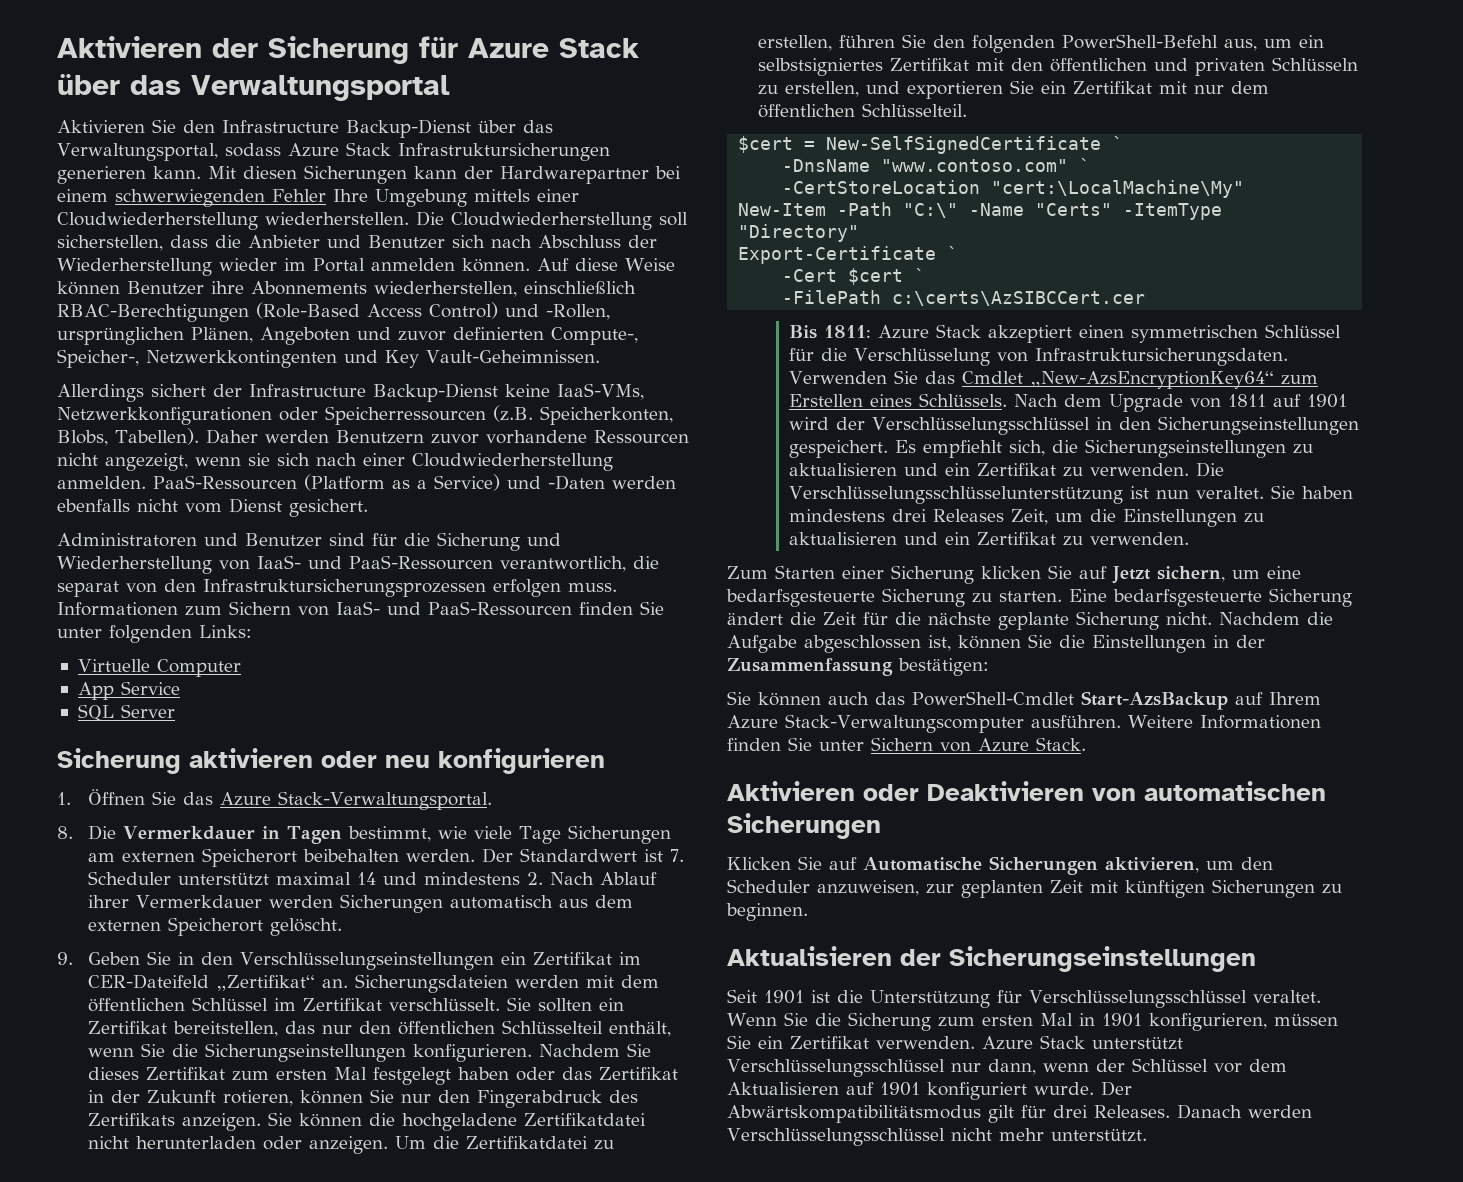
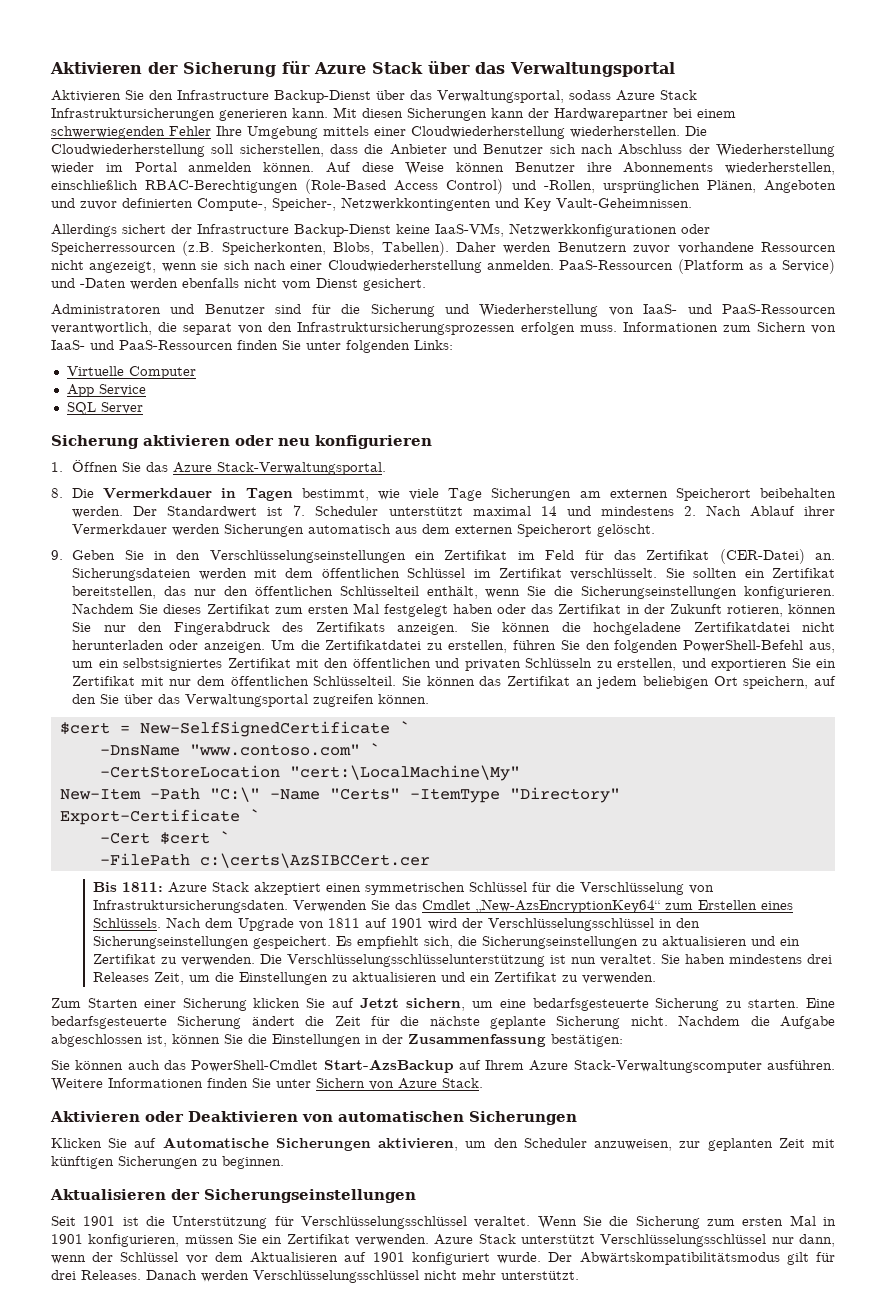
- 9. Geben Sie in den Verschlüsselungseinstellungen ein Zertifikat im CER-Dateifeld „Zertifikat“ an.
+ 9. Geben Sie in den Verschlüsselungseinstellungen ein Zertifikat im Feld für das Zertifikat (CER-Datei) an.
+ Sie können das Zertifikat an jedem beliebigen Ort speichern, auf den Sie über das Verwaltungsportal zugreifen können.

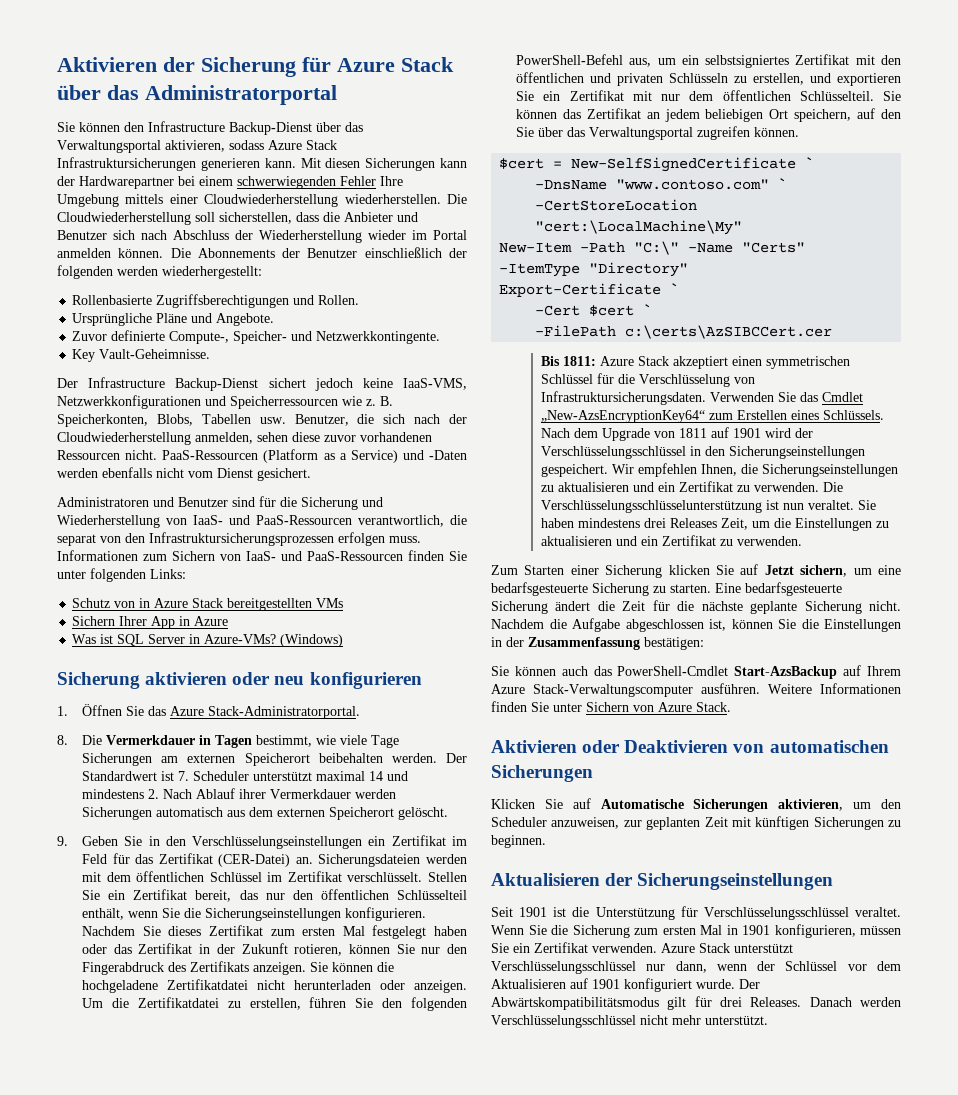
- Aktivieren der Sicherung für Azure Stack über das Verwaltungsportal
- Aktivieren Sie den Infrastructure Backup-Dienst über das Verwaltungsportal, sodass Azure Stack Infrastruktursicherungen generieren kann.
+ Aktivieren der Sicherung für Azure Stack über das Administratorportal
+ Sie können den Infrastructure Backup-Dienst über das Verwaltungsportal aktivieren, sodass Azure Stack Infrastruktursicherungen generieren kann.
- Auf diese Weise können Benutzer ihre Abonnements wiederherstellen, einschließlich RBAC-Berechtigungen (Role-Based Access Control) und -Rollen, ursprünglichen Plänen, Angeboten und zuvor definierten Compute-, Speicher-, Netzwerkkontingenten und Key Vault-Geheimnissen.
- Allerdings sichert der Infrastructure Backup-Dienst keine IaaS-VMs, Netzwerkkonfigurationen oder Speicherressourcen (z.B. Speicherkonten, Blobs, Tabellen). Daher werden Benutzern zuvor vorhandene Ressourcen nicht angezeigt, wenn sie sich nach einer Cloudwiederherstellung anmelden.
+ Die Abonnements der Benutzer einschließlich der folgenden werden wiederhergestellt:
+ Rollenbasierte Zugriffsberechtigungen und Rollen.
+ Ursprüngliche Pläne und Angebote.
+ Zuvor definierte Compute-, Speicher- und Netzwerkkontingente.
+ Key Vault-Geheimnisse.
+ Der Infrastructure Backup-Dienst sichert jedoch keine IaaS-VMS, Netzwerkkonfigurationen und Speicherressourcen wie z. B. Speicherkonten, Blobs, Tabellen usw. Benutzer, die sich nach der Cloudwiederherstellung anmelden, sehen diese zuvor vorhandenen Ressourcen nicht.
- Virtuelle Computer
- App Service
- SQL Server
+ Schutz von in Azure Stack bereitgestellten VMs
+ Sichern Ihrer App in Azure
+ Was ist SQL Server in Azure-VMs? (Windows)
- 1. Öffnen Sie das Azure Stack-Verwaltungsportal.
+ 1. Öffnen Sie das Azure Stack-Administratorportal.
- Sie sollten ein Zertifikat bereitstellen, das nur den öffentlichen Schlüsselteil enthält, wenn Sie die Sicherungseinstellungen konfigurieren.
+ Stellen Sie ein Zertifikat bereit, das nur den öffentlichen Schlüsselteil enthält, wenn Sie die Sicherungseinstellungen konfigurieren.
- Es empfiehlt sich, die Sicherungseinstellungen zu aktualisieren und ein Zertifikat zu verwenden.
+ Wir empfehlen Ihnen, die Sicherungseinstellungen zu aktualisieren und ein Zertifikat zu verwenden.

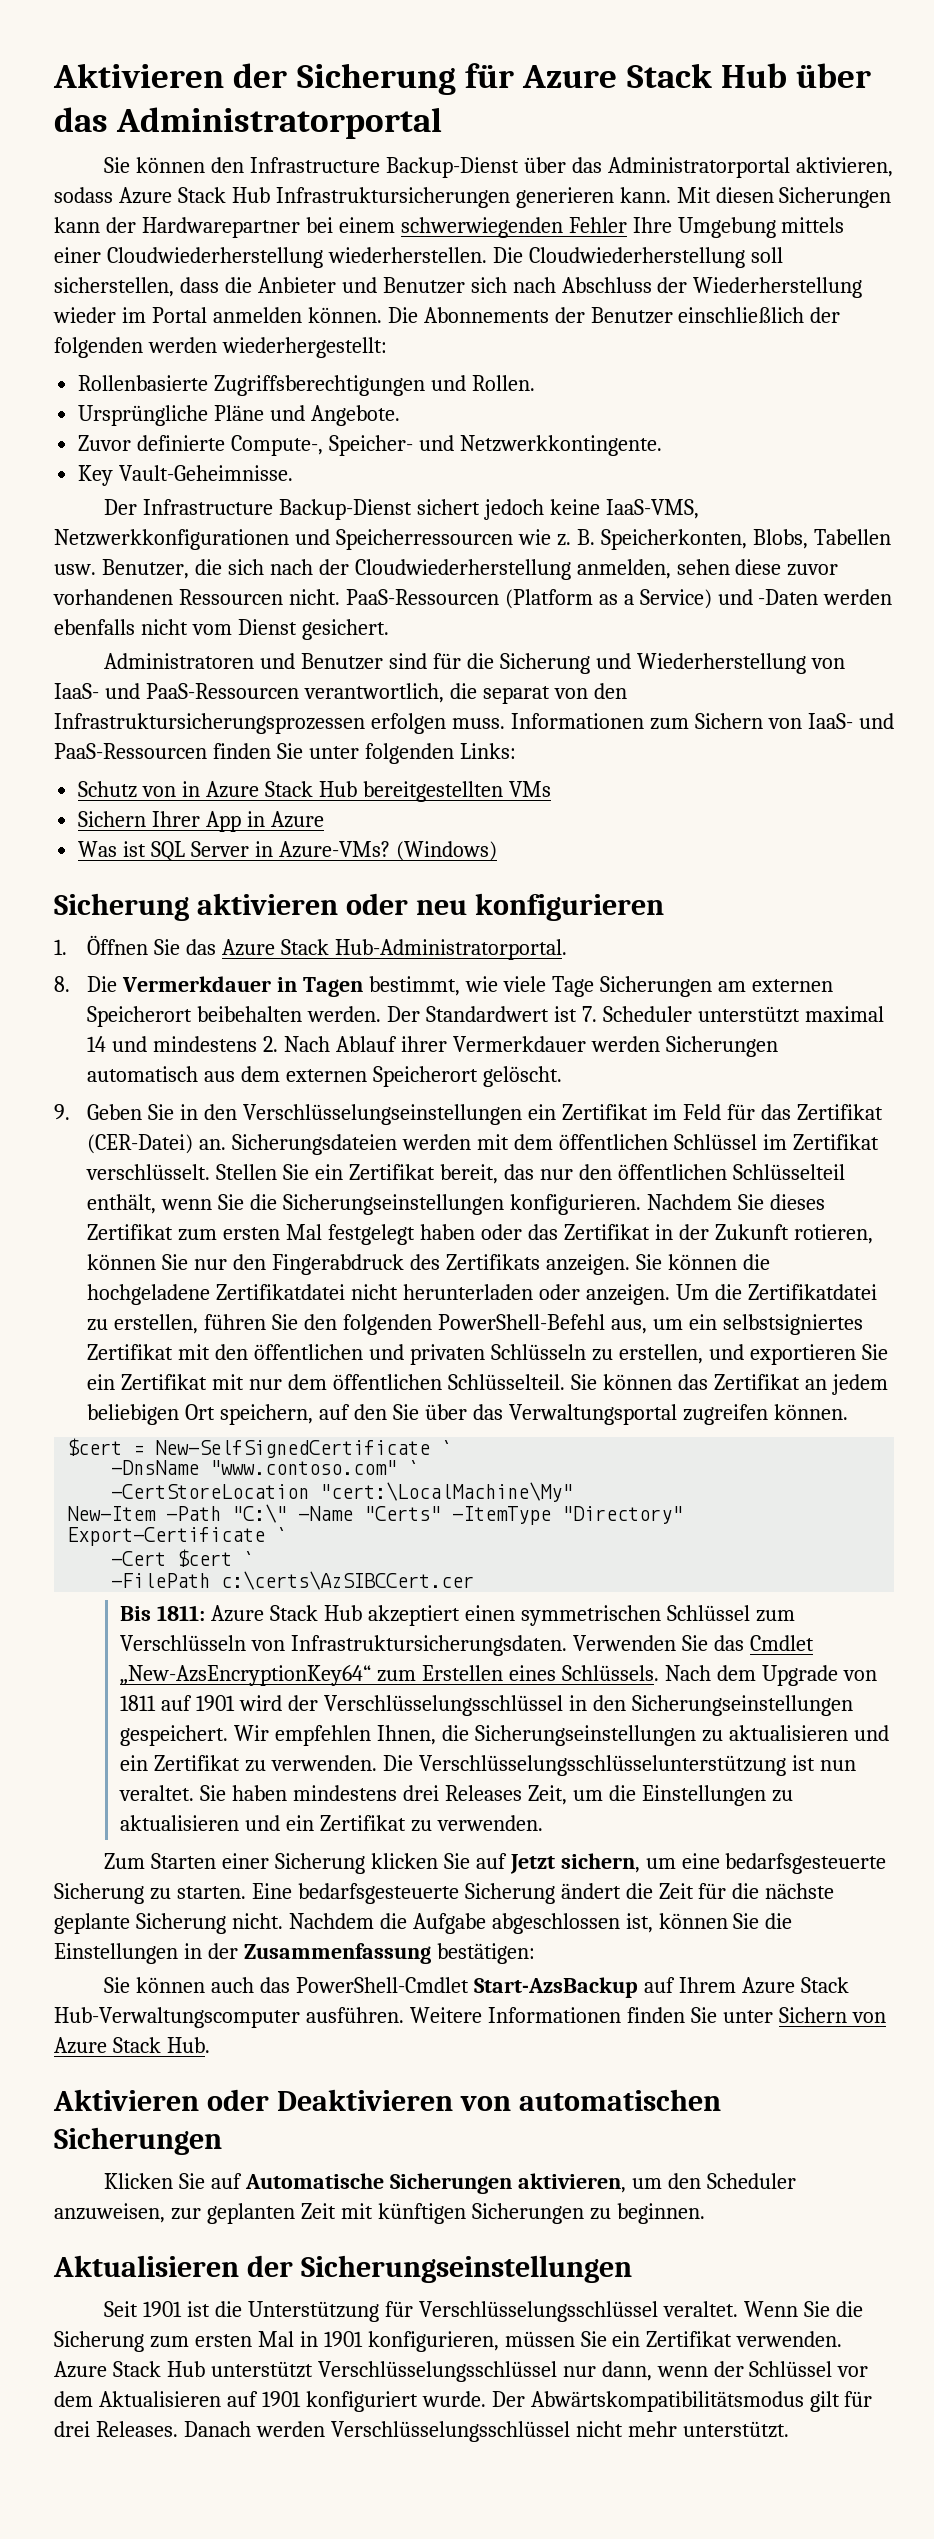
- Aktivieren der Sicherung für Azure Stack über das Administratorportal
+ Aktivieren der Sicherung für Azure Stack Hub über das Administratorportal
- Sie können den Infrastructure Backup-Dienst über das Verwaltungsportal aktivieren, sodass Azure Stack Infrastruktursicherungen generieren kann.
+ Sie können den Infrastructure Backup-Dienst über das Administratorportal aktivieren, sodass Azure Stack Hub Infrastruktursicherungen generieren kann.
- Schutz von in Azure Stack bereitgestellten VMs
+ Schutz von in Azure Stack Hub bereitgestellten VMs
- 1. Öffnen Sie das Azure Stack-Administratorportal.
+ 1. Öffnen Sie das Azure Stack Hub-Administratorportal.
- Bis 1811: Azure Stack akzeptiert einen symmetrischen Schlüssel für die Verschlüsselung von Infrastruktursicherungsdaten.
+ Bis 1811: Azure Stack Hub akzeptiert einen symmetrischen Schlüssel zum Verschlüsseln von Infrastruktursicherungsdaten.
- Sie können auch das PowerShell-Cmdlet Start-AzsBackup auf Ihrem Azure Stack-Verwaltungscomputer ausführen.
+ Sie können auch das PowerShell-Cmdlet Start-AzsBackup auf Ihrem Azure Stack Hub-Verwaltungscomputer ausführen.
- Weitere Informationen finden Sie unter Sichern von Azure Stack.
+ Weitere Informationen finden Sie unter Sichern von Azure Stack Hub.
- Azure Stack unterstützt Verschlüsselungsschlüssel nur dann, wenn der Schlüssel vor dem Aktualisieren auf 1901 konfiguriert wurde.
+ Azure Stack Hub unterstützt Verschlüsselungsschlüssel nur dann, wenn der Schlüssel vor dem Aktualisieren auf 1901 konfiguriert wurde.

